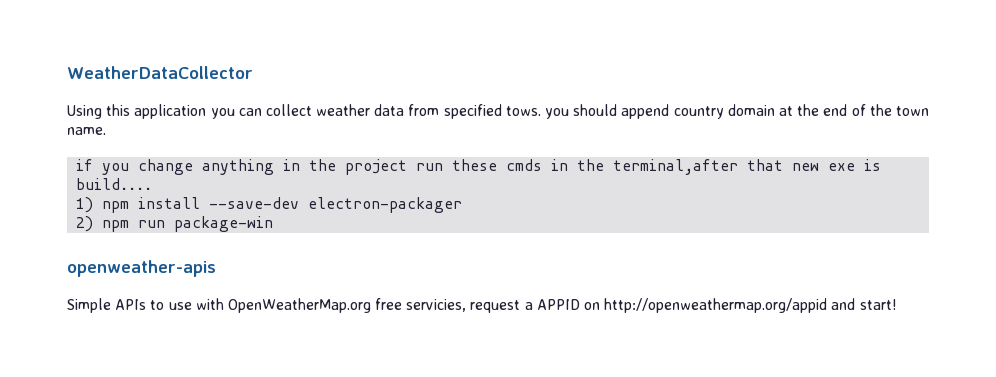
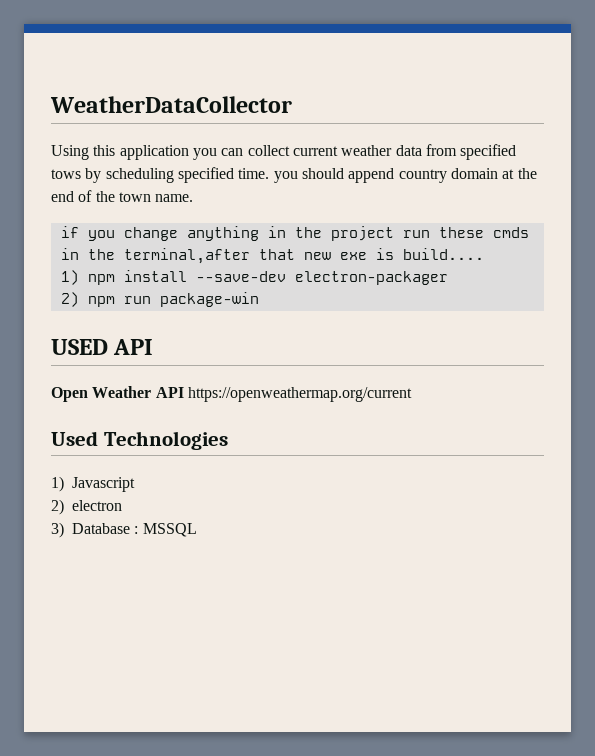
- Using this application you can collect weather data from specified tows. you should append country domain at the end of the town name.
+ Using this application you can collect current weather data from specified tows by scheduling specified time. you should append country domain at the end of the town name.
- openweather-apis
- Simple APIs to use with OpenWeatherMap.org free servicies, request a APPID on http://openweathermap.org/appid and start!
+ USED API
+ Open Weather API https://openweathermap.org/current
+ Used Technologies
+ 1) Javascript
+ 2) electron
+ 3) Database : MSSQL

